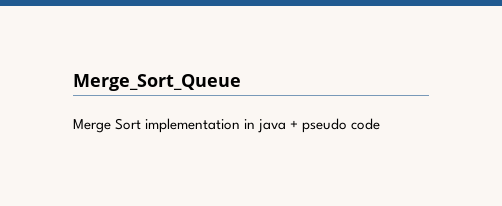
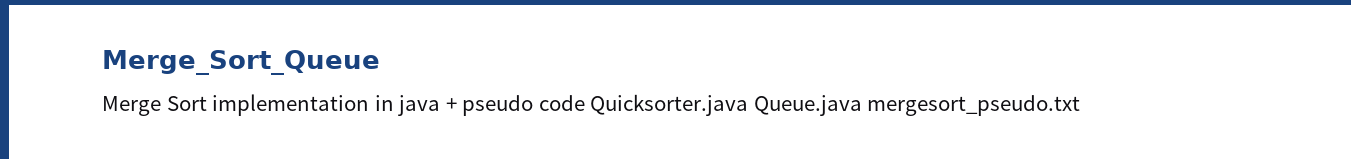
- Merge Sort implementation in java + pseudo code
+ Merge Sort implementation in java + pseudo code Quicksorter.java Queue.java mergesort_pseudo.txt

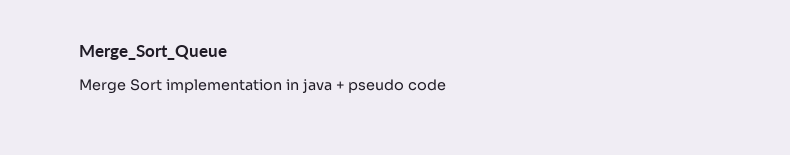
- Merge Sort implementation in java + pseudo code Quicksorter.java Queue.java mergesort_pseudo.txt
+ Merge Sort implementation in java + pseudo code

